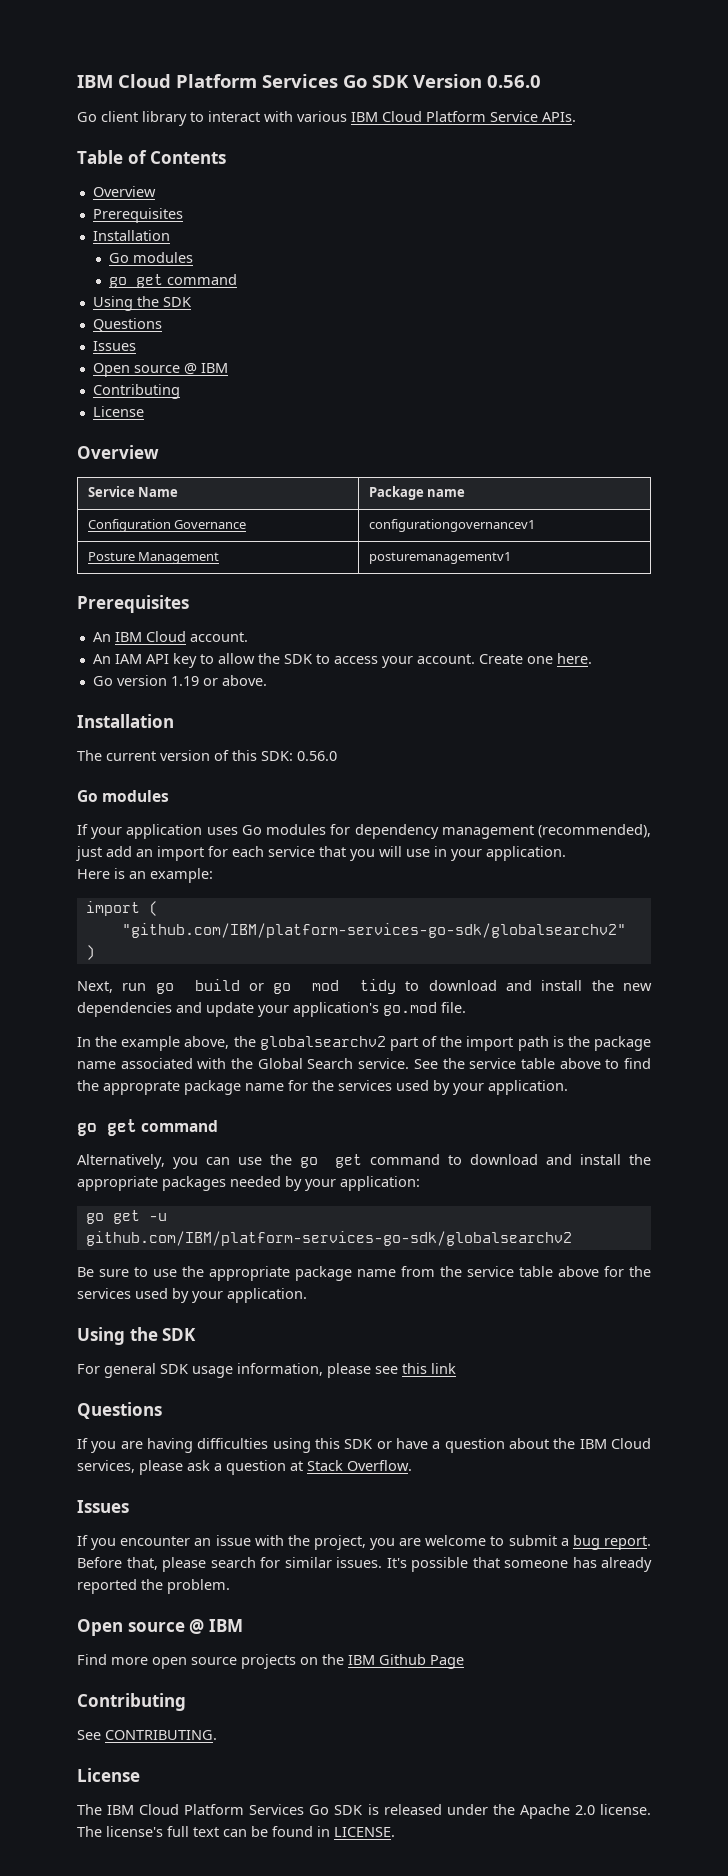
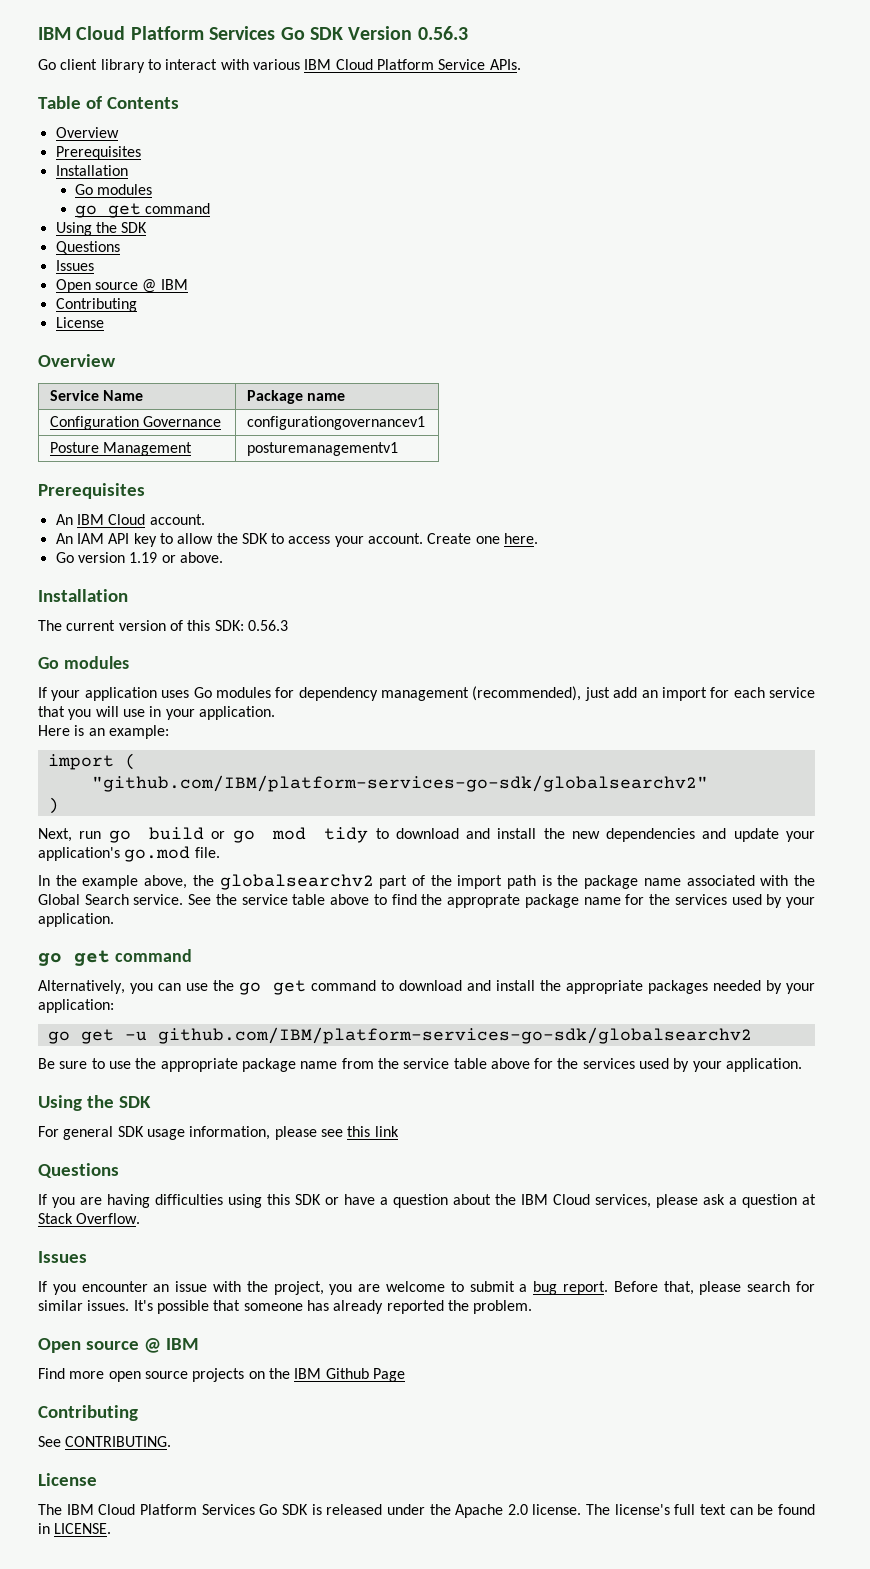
- IBM Cloud Platform Services Go SDK Version 0.56.0
+ IBM Cloud Platform Services Go SDK Version 0.56.3
- The current version of this SDK: 0.56.0
+ The current version of this SDK: 0.56.3

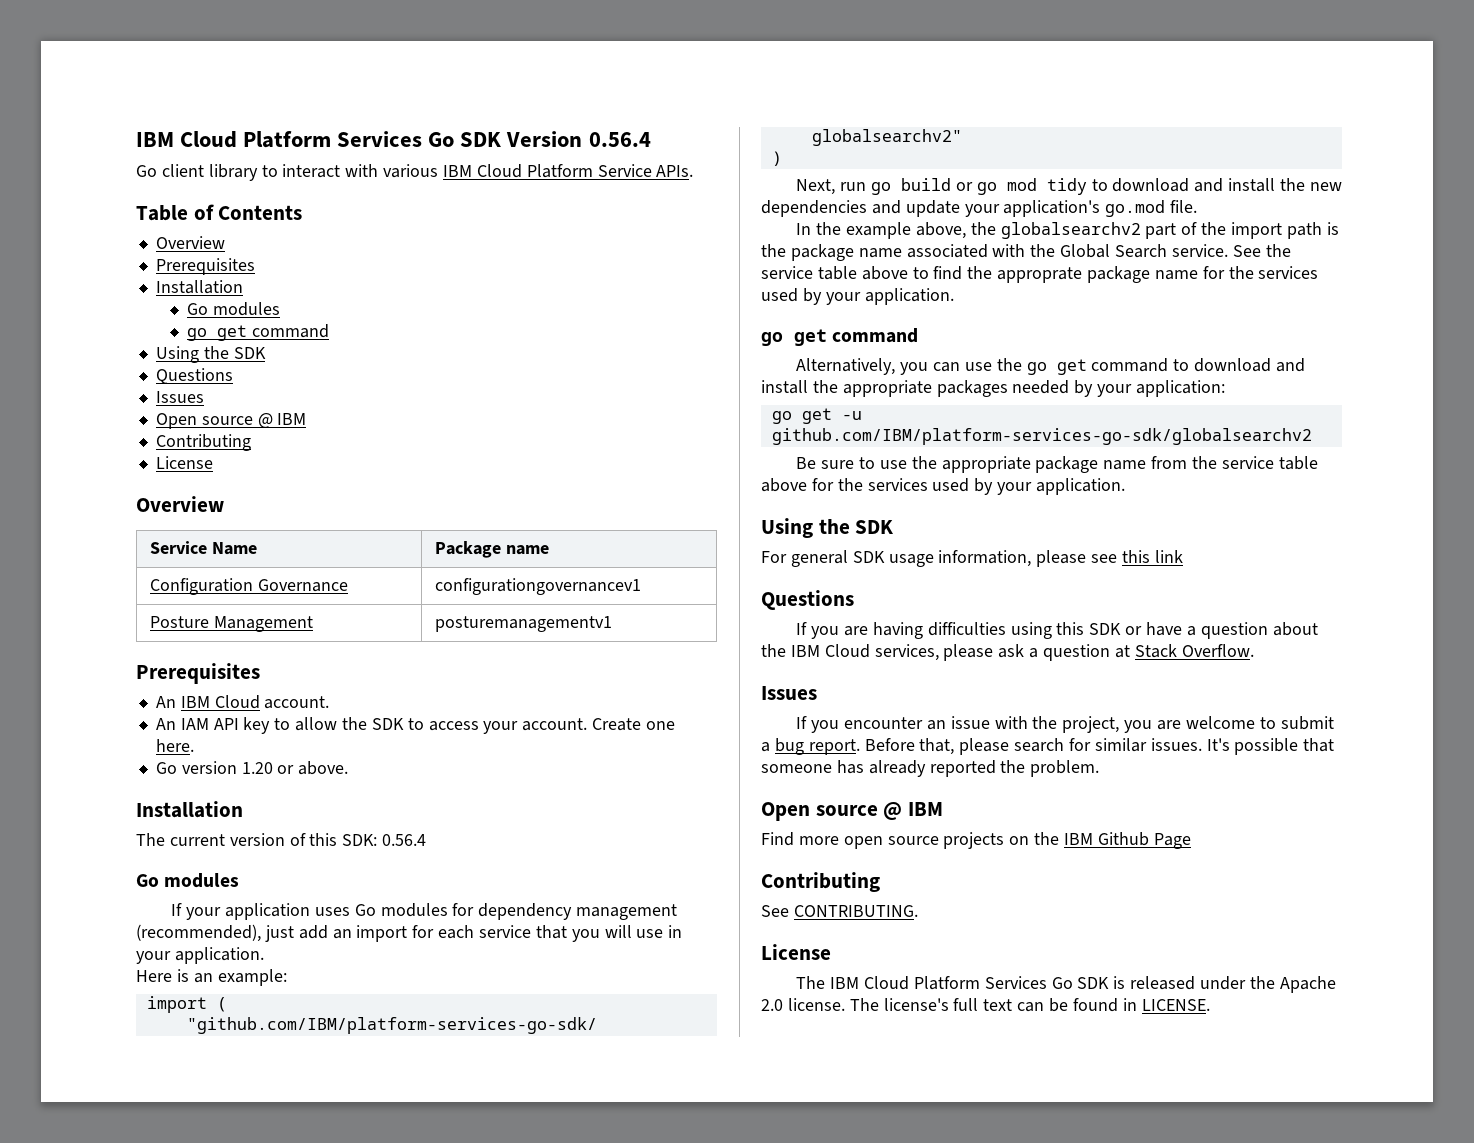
- IBM Cloud Platform Services Go SDK Version 0.56.3
+ IBM Cloud Platform Services Go SDK Version 0.56.4
- Go version 1.19 or above.
+ Go version 1.20 or above.
- The current version of this SDK: 0.56.3
+ The current version of this SDK: 0.56.4

